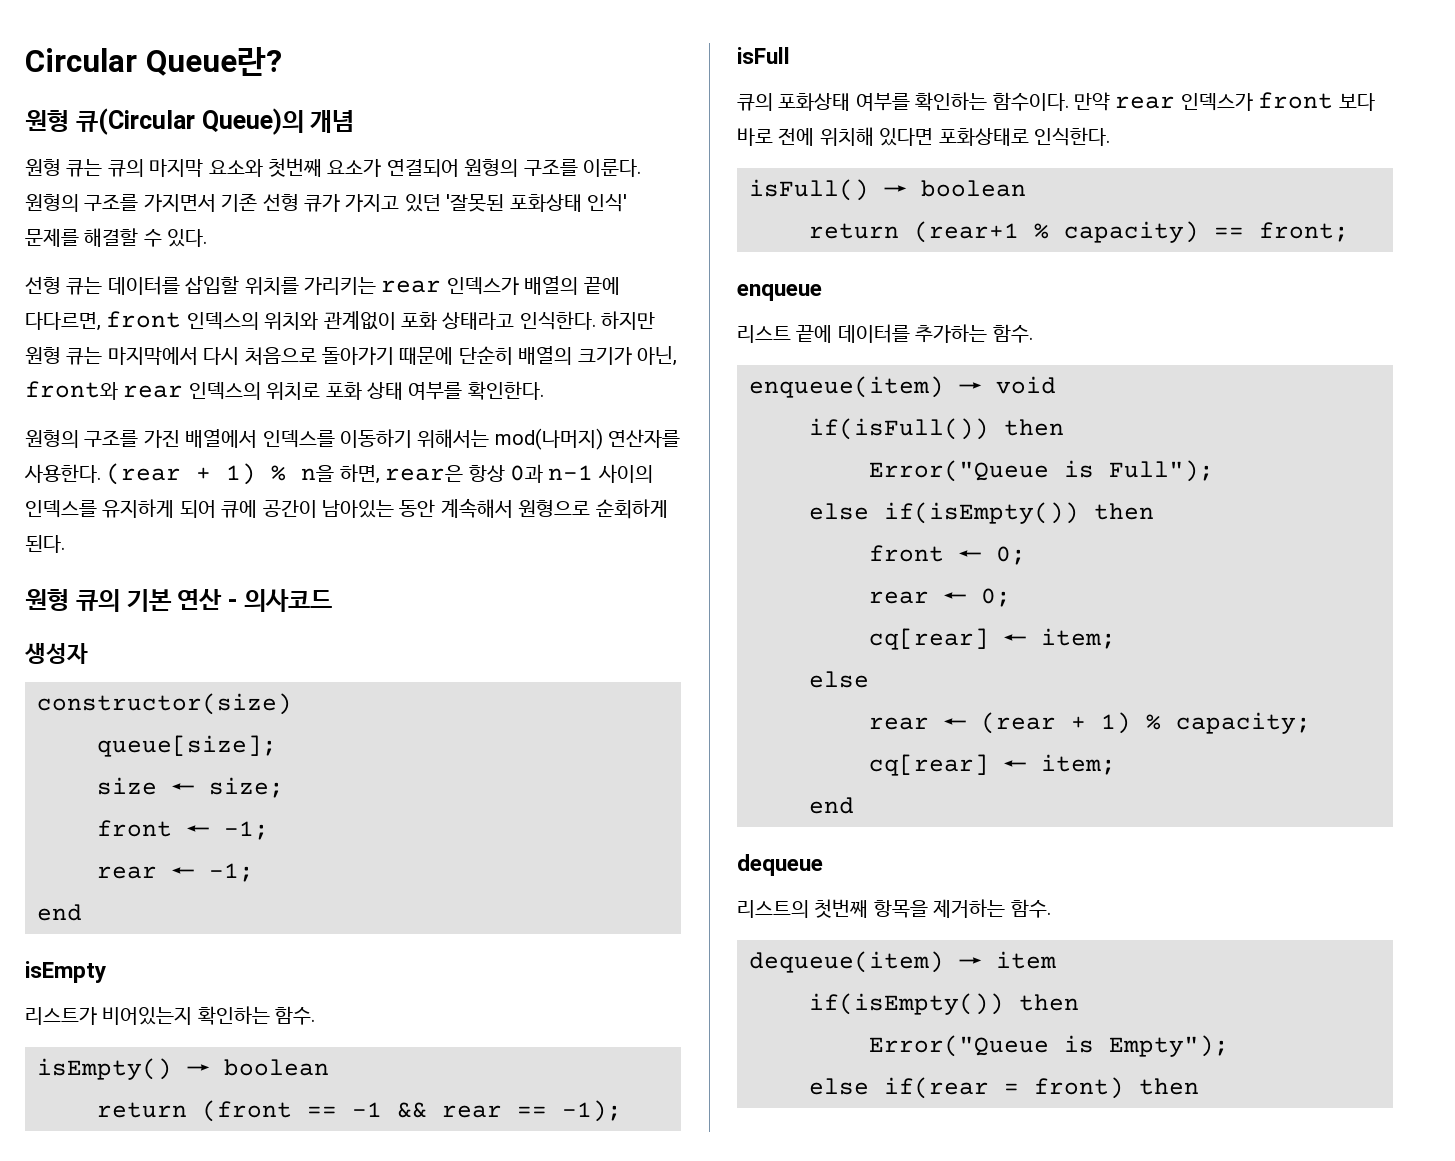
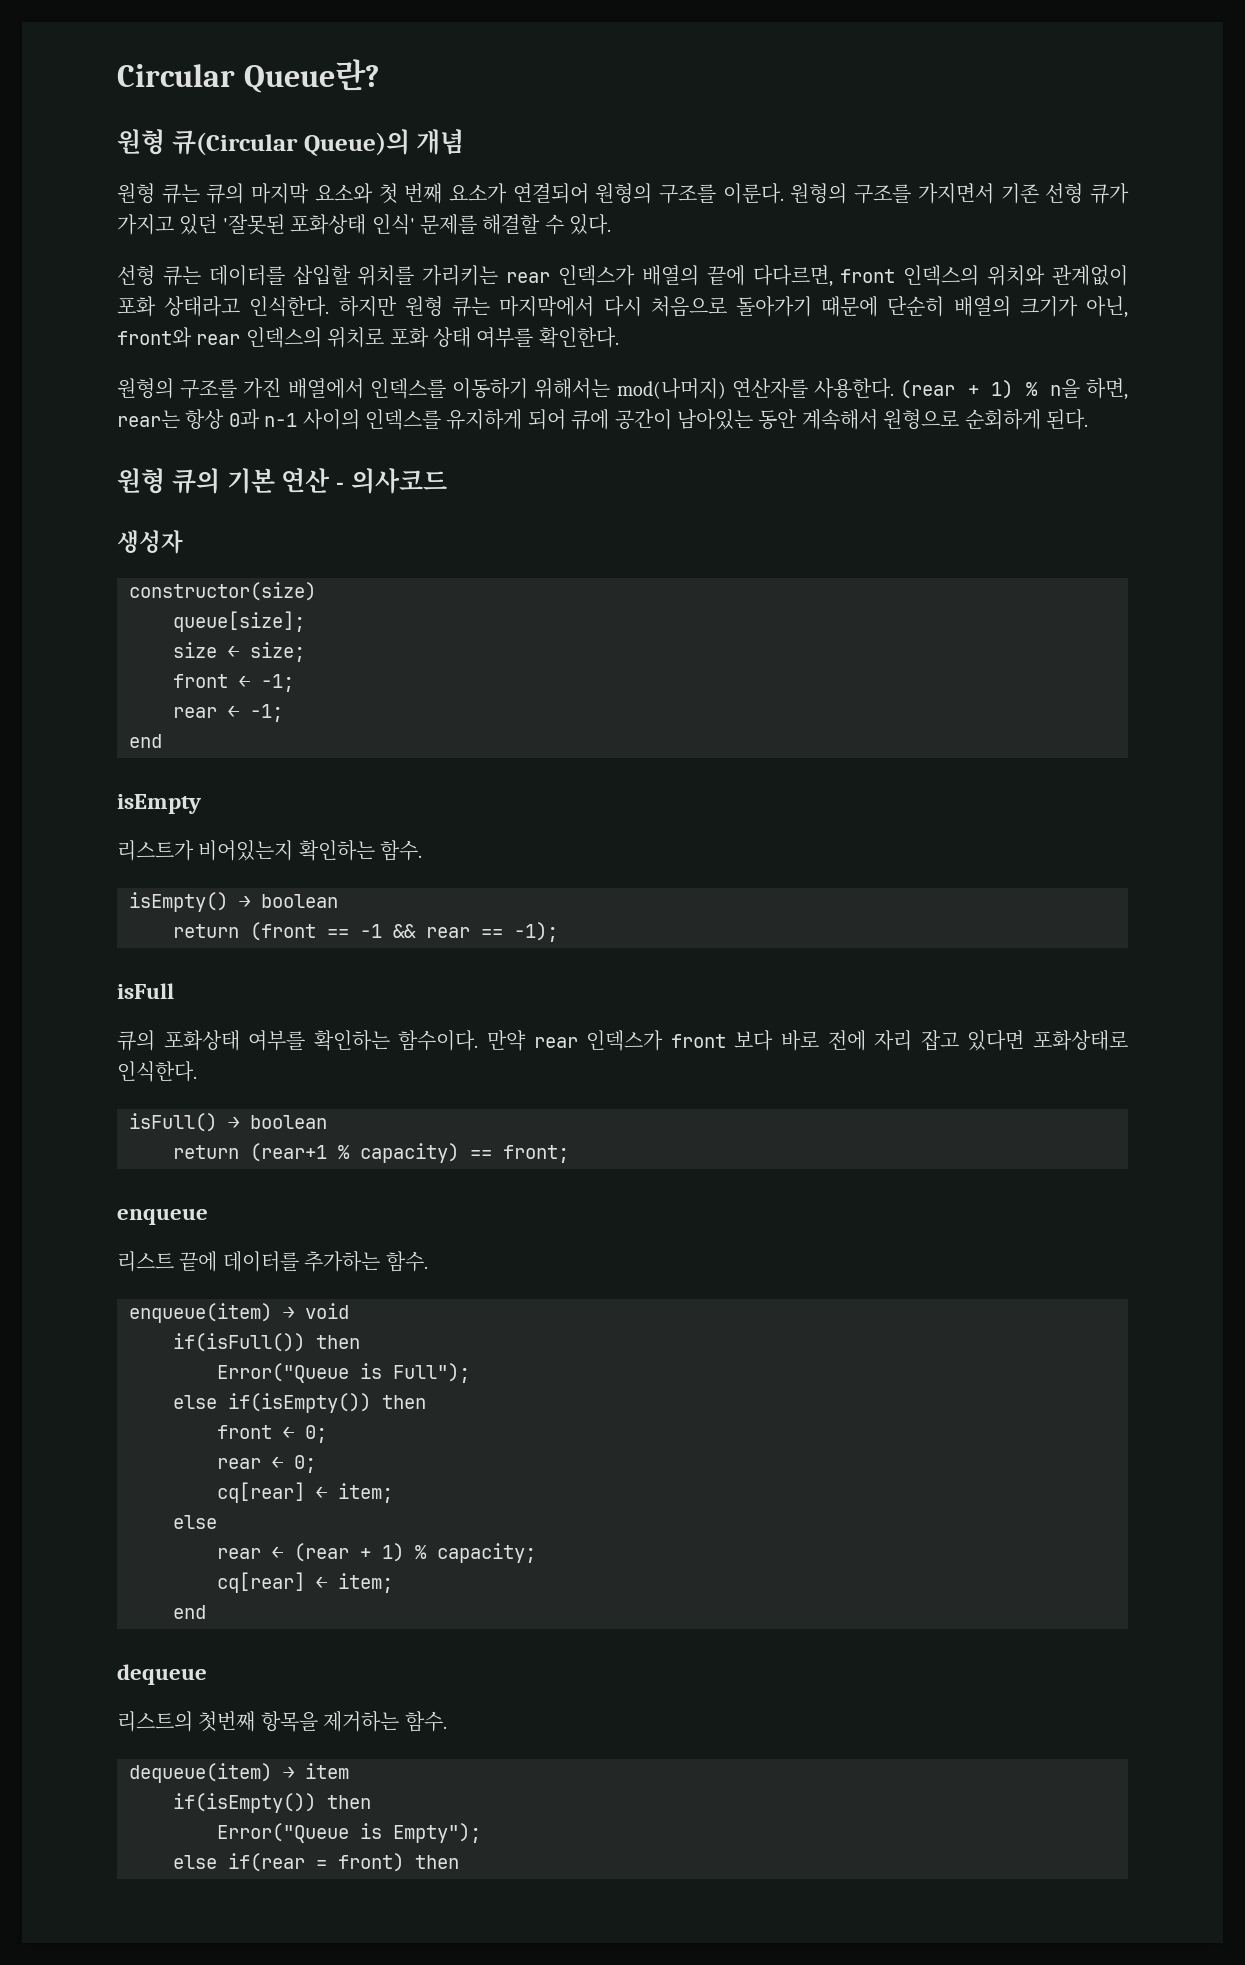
- 원형 큐는 큐의 마지막 요소와 첫번째 요소가 연결되어 원형의 구조를 이룬다.
+ 원형 큐는 큐의 마지막 요소와 첫 번째 요소가 연결되어 원형의 구조를 이룬다.
- (rear + 1) % n을 하면, rear은 항상 0과 n-1 사이의 인덱스를 유지하게 되어 큐에 공간이 남아있는 동안 계속해서 원형으로 순회하게 된다.
+ (rear + 1) % n을 하면, rear는 항상 0과 n-1 사이의 인덱스를 유지하게 되어 큐에 공간이 남아있는 동안 계속해서 원형으로 순회하게 된다.
- 만약 rear 인덱스가 front 보다 바로 전에 위치해 있다면 포화상태로 인식한다.
+ 만약 rear 인덱스가 front 보다 바로 전에 자리 잡고 있다면 포화상태로 인식한다.

